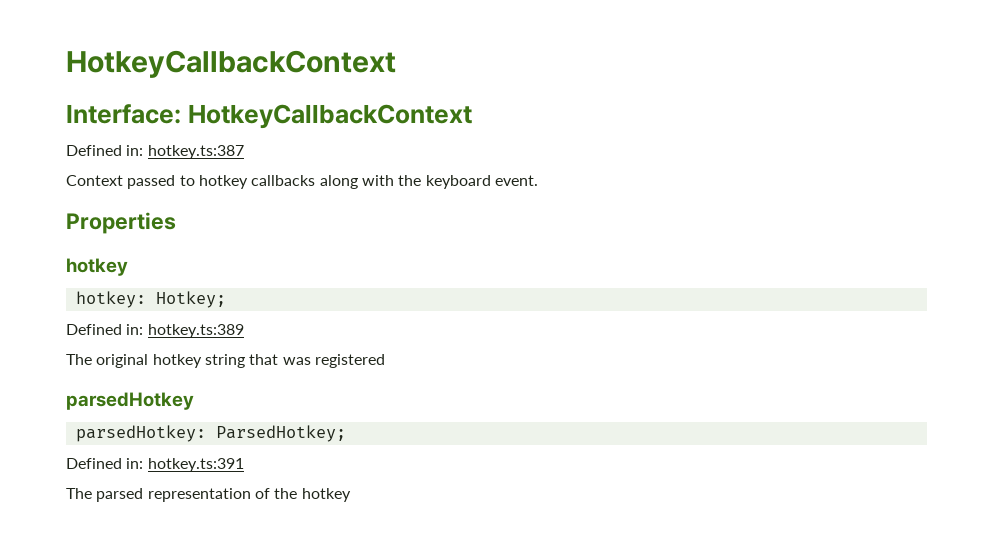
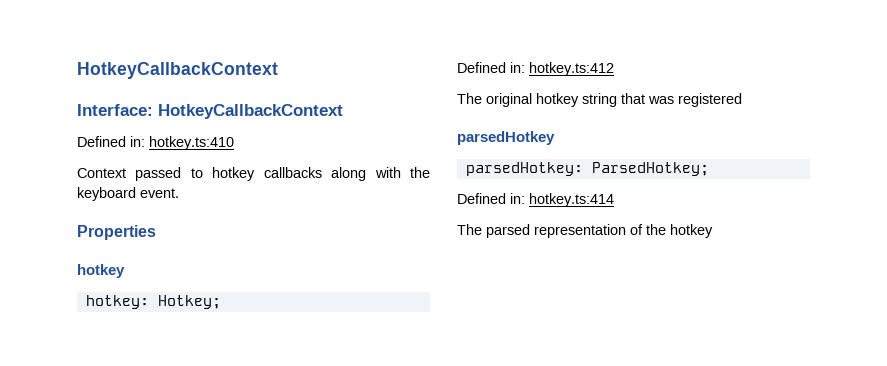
- Defined in: hotkey.ts:387
+ Defined in: hotkey.ts:410
- Defined in: hotkey.ts:389
+ Defined in: hotkey.ts:412
- Defined in: hotkey.ts:391
+ Defined in: hotkey.ts:414

